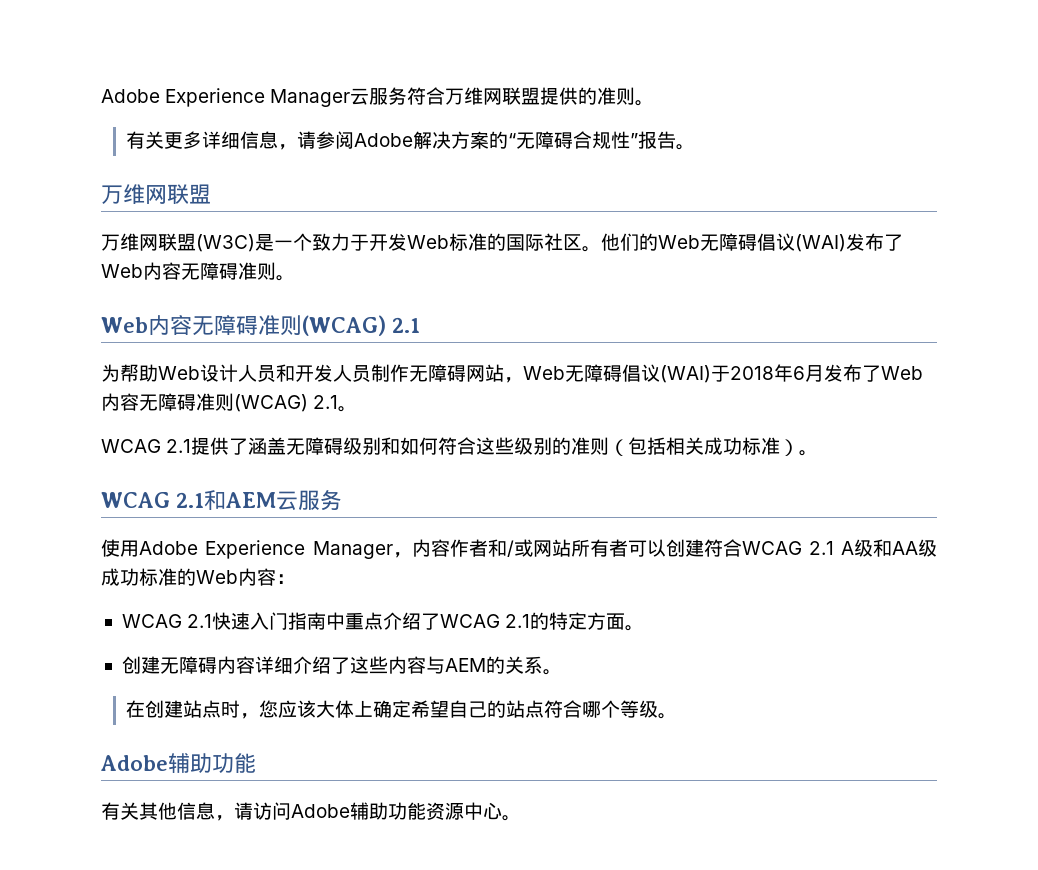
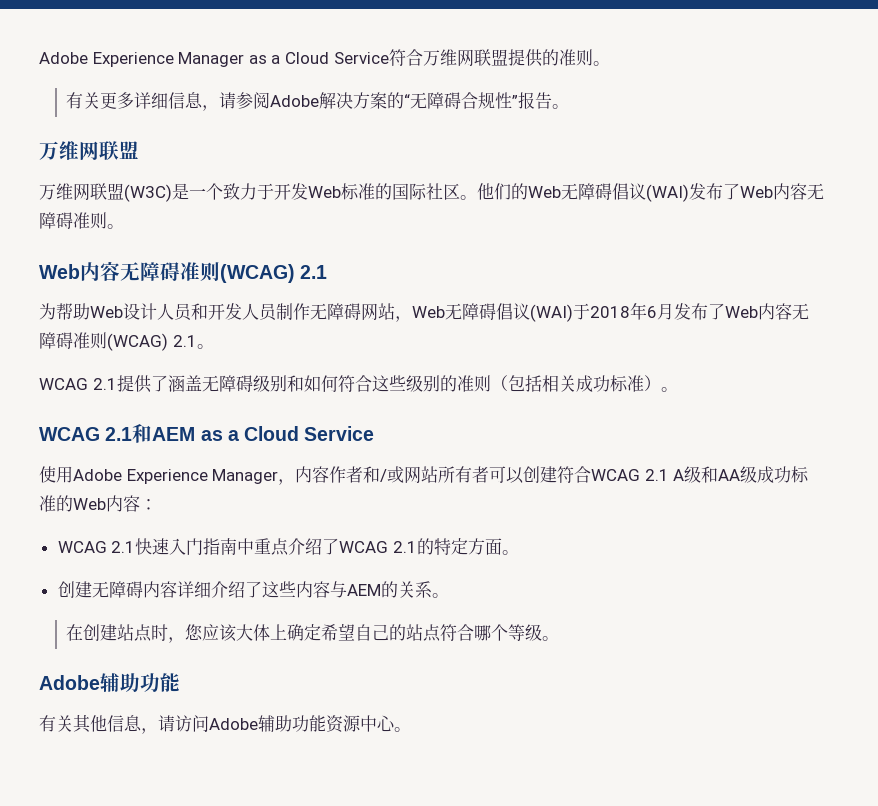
- Adobe Experience Manager云服务符合万维网联盟提供的准则。
+ Adobe Experience Manager as a Cloud Service符合万维网联盟提供的准则。
- WCAG 2.1和AEM云服务
+ WCAG 2.1和AEM as a Cloud Service

